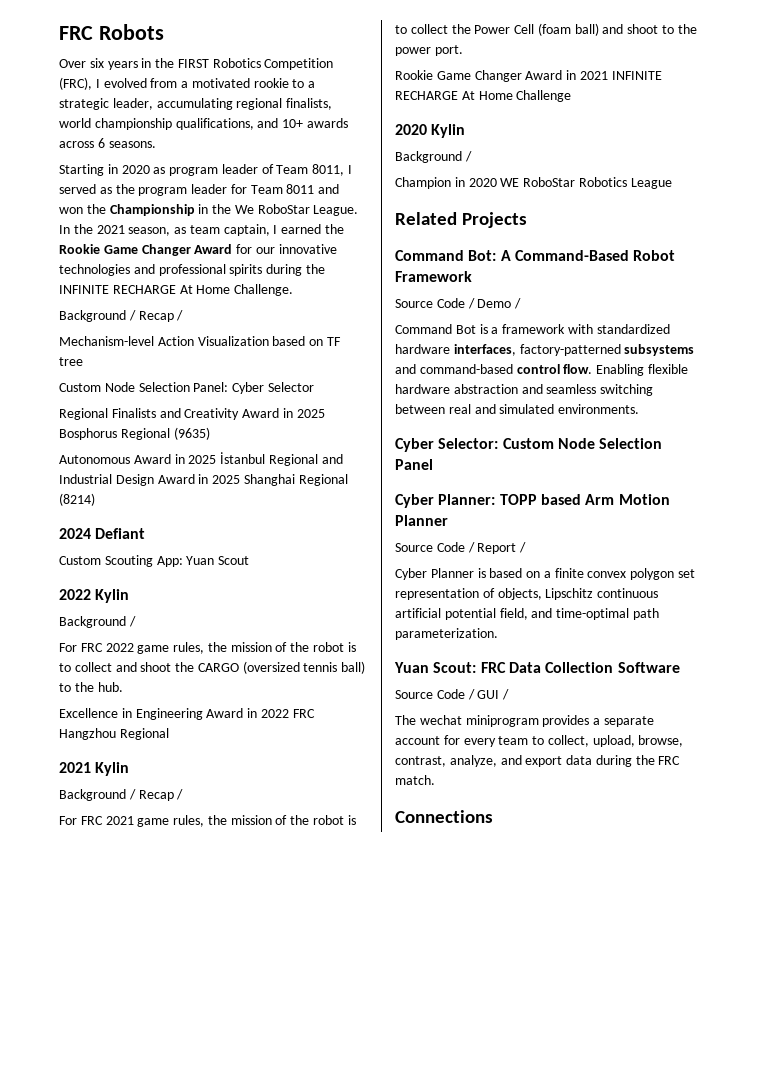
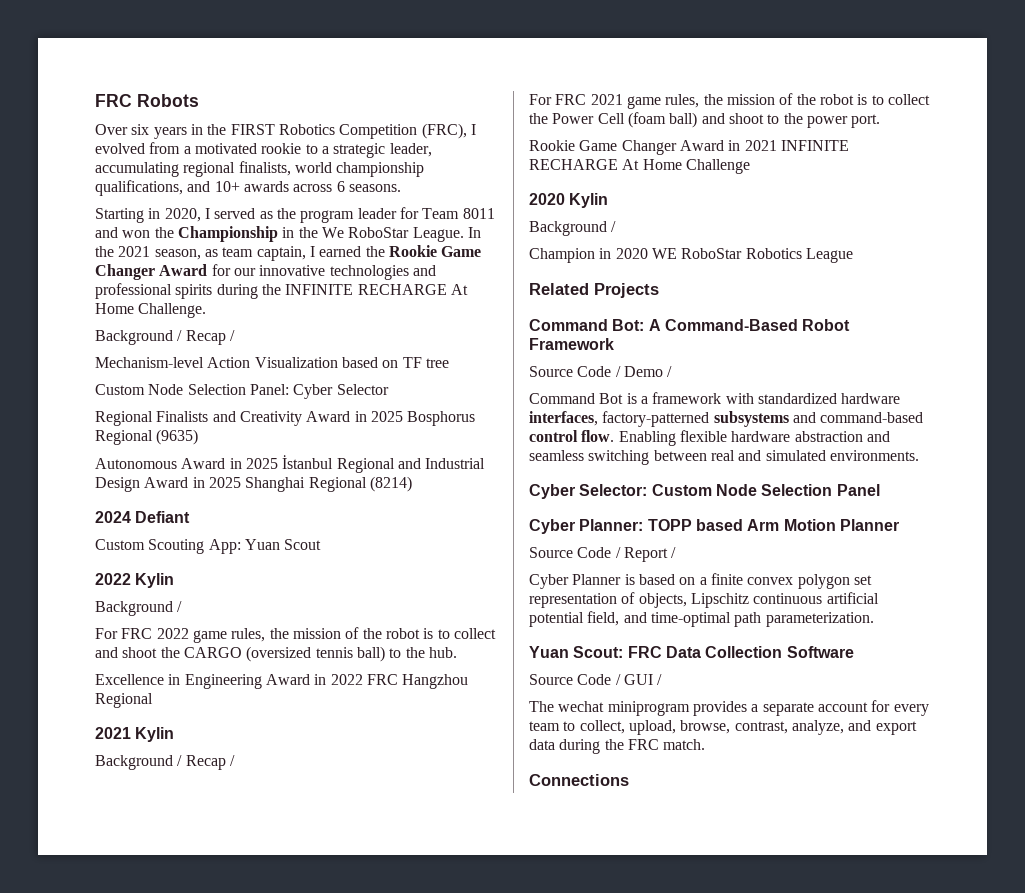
- Starting in 2020 as program leader of Team 8011, I served as the program leader for Team 8011 and won the Championship in the We RoboStar League.
+ Starting in 2020, I served as the program leader for Team 8011 and won the Championship in the We RoboStar League.

